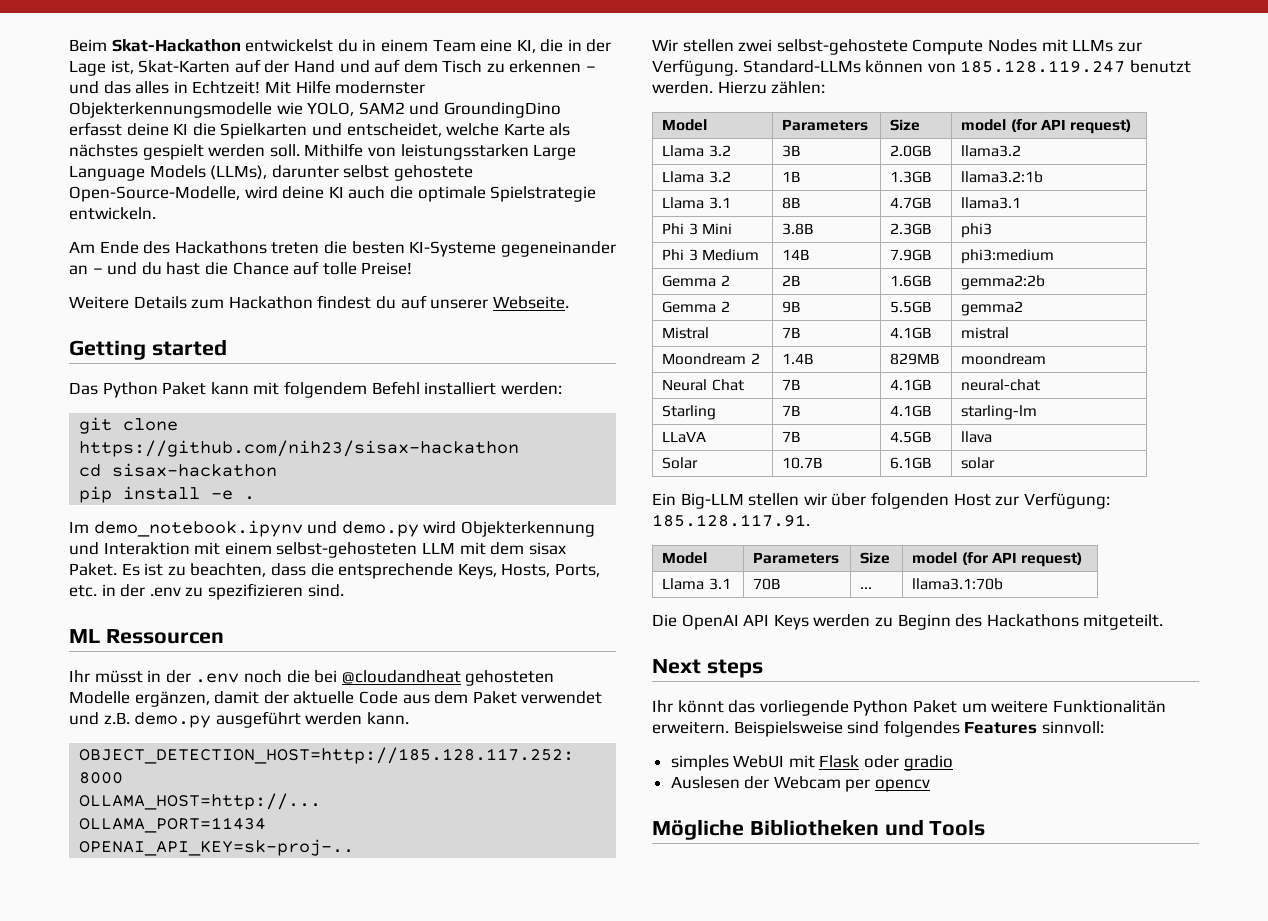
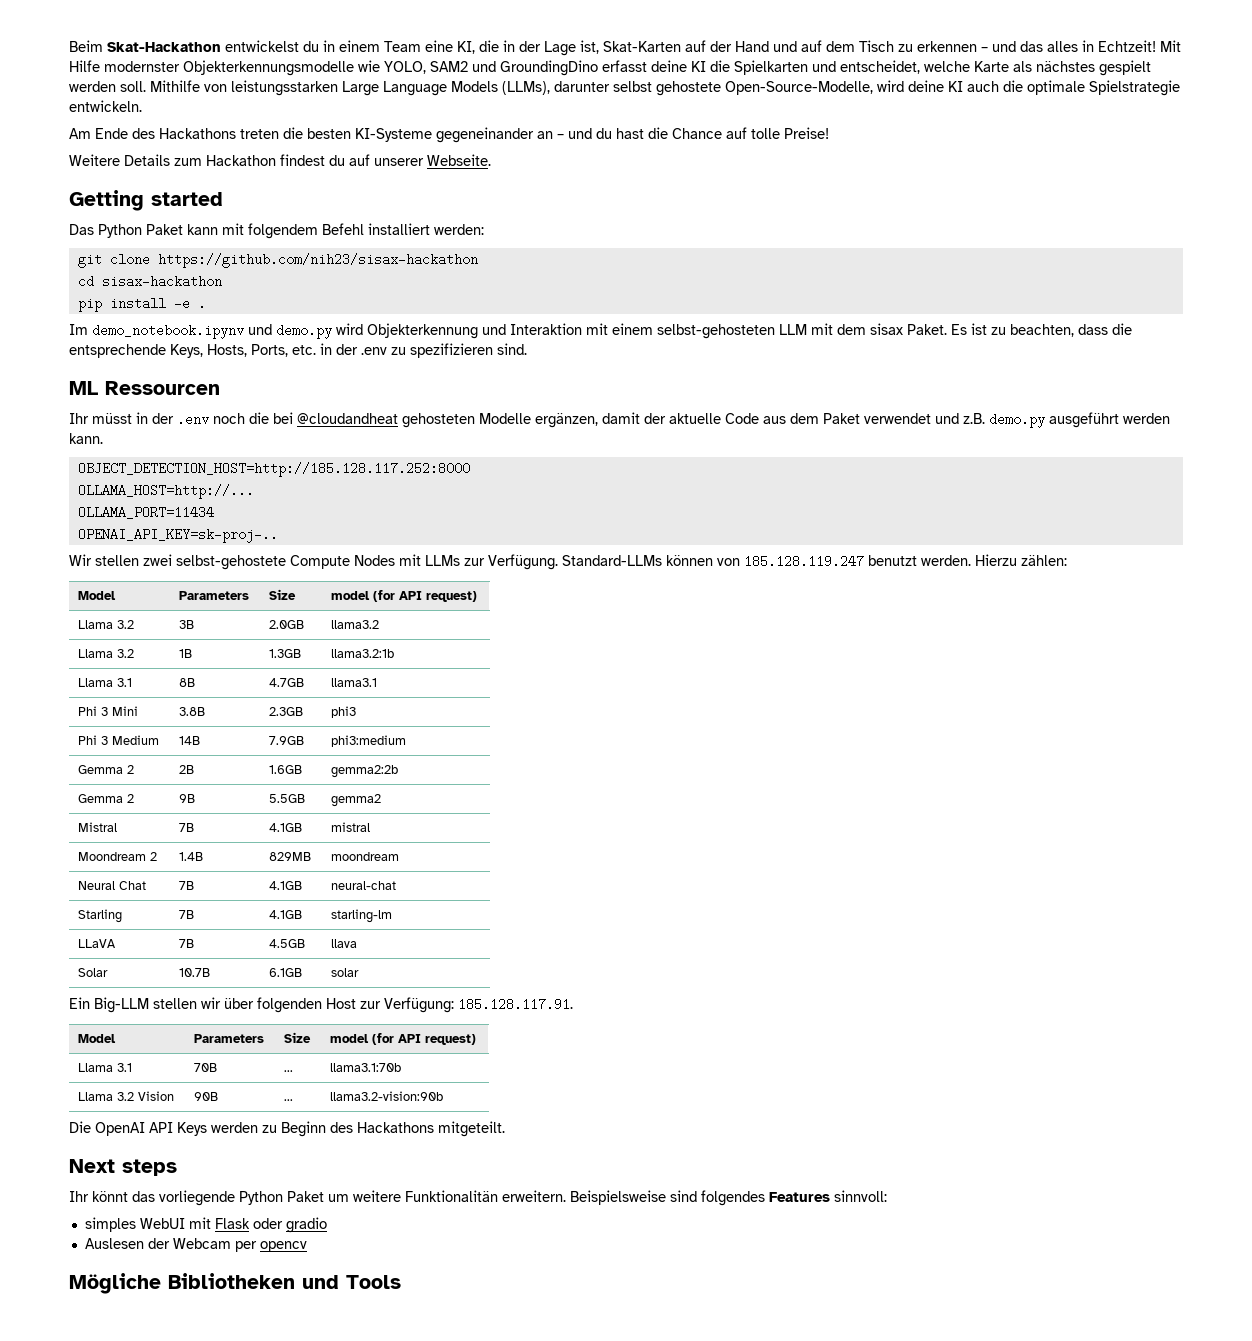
+ Llama 3.2 Vision | 90B | ... | llama3.2-vision:90b

